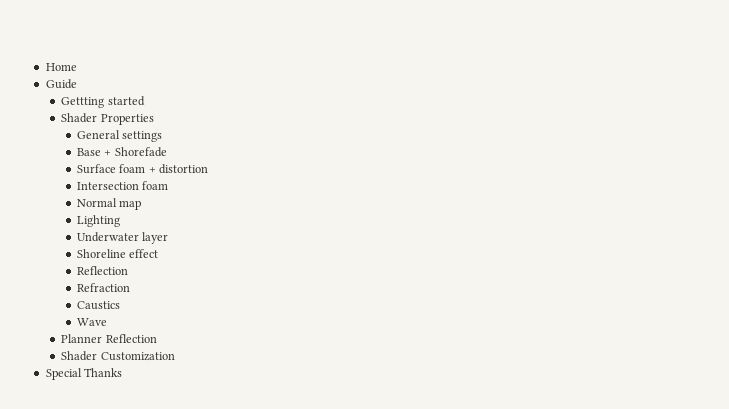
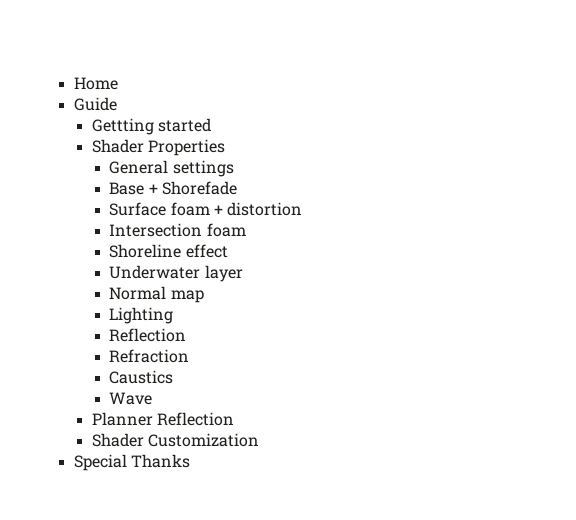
+ Shoreline effect
+ Underwater layer
- Underwater layer
- Shoreline effect

